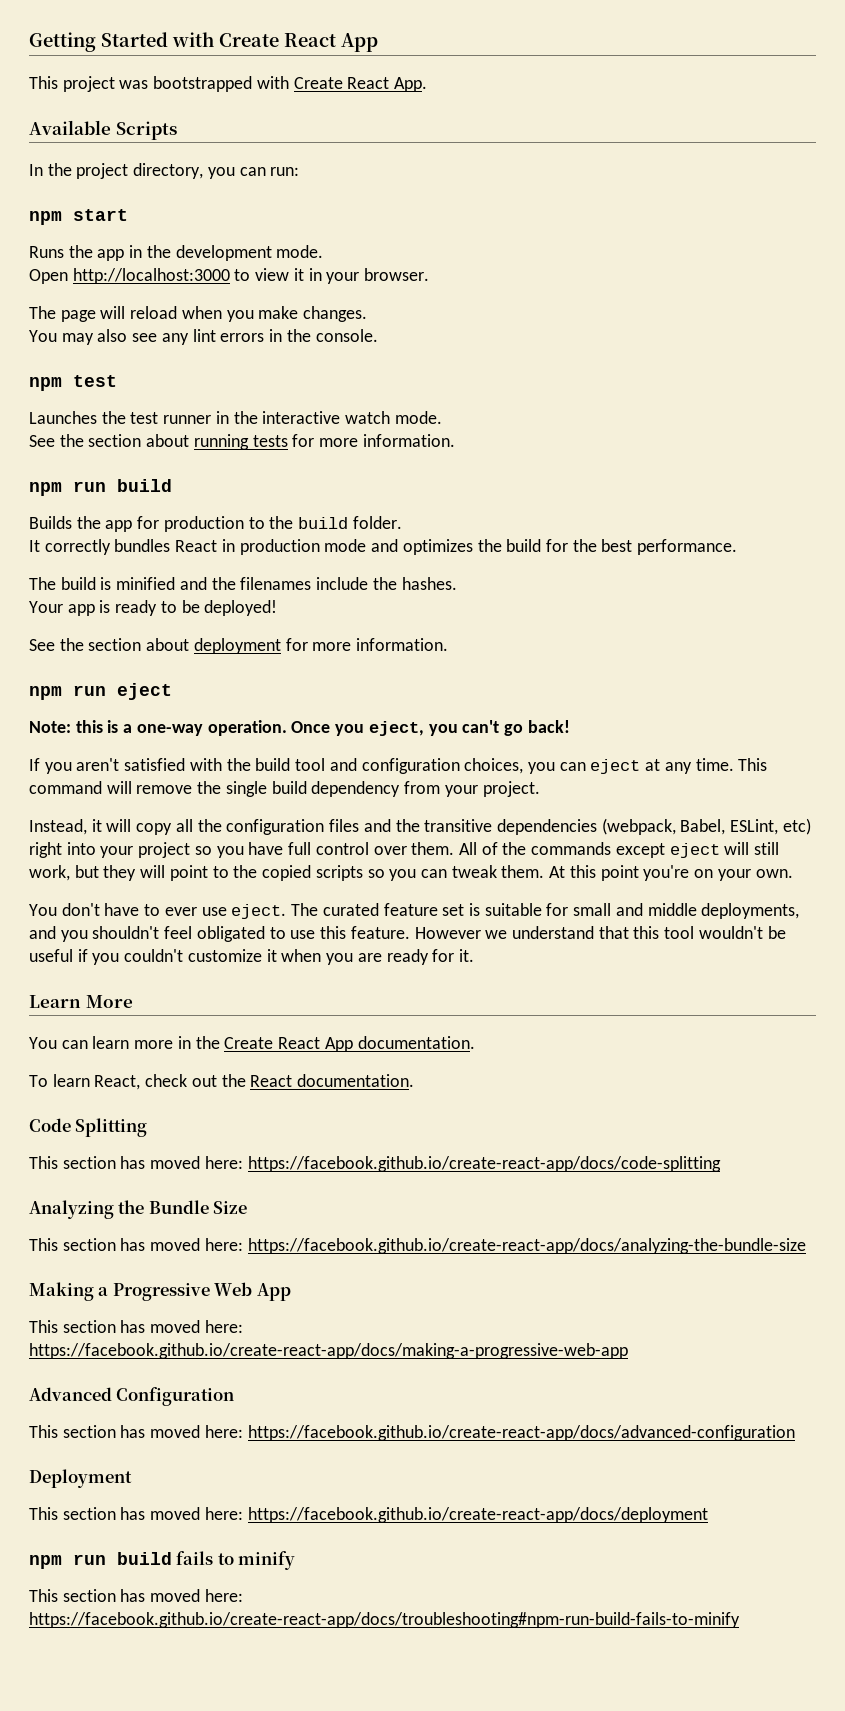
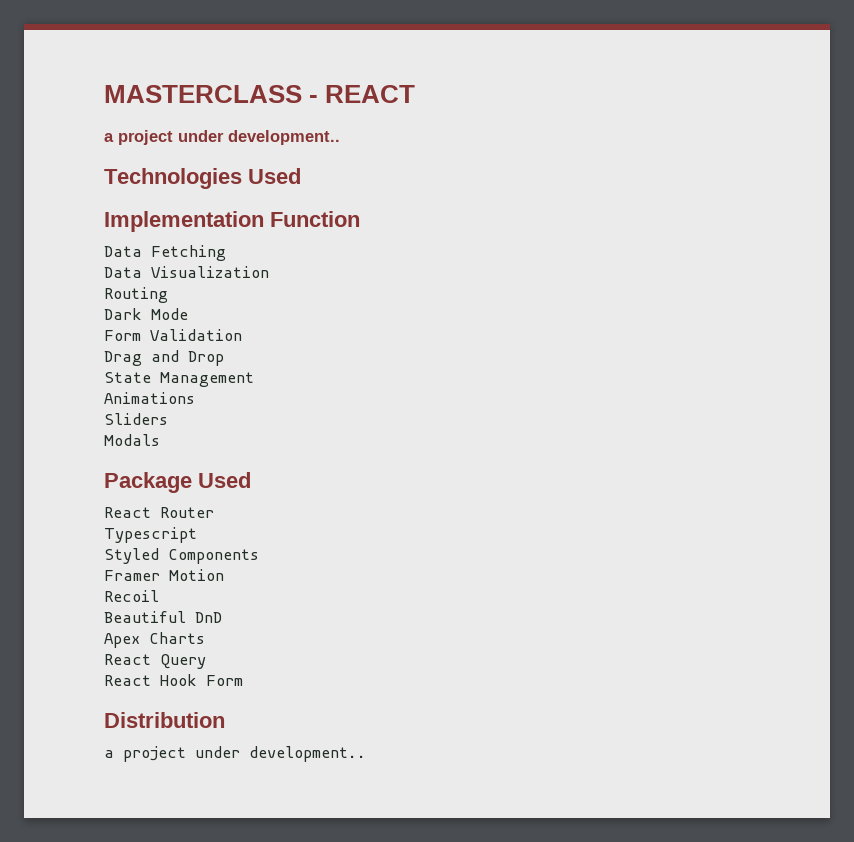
- Getting Started with Create React App
- This project was bootstrapped with Create React App.
- Available Scripts
- In the project directory, you can run:
- npm start
- Runs the app in the development mode.
- Open http://localhost:3000 to view it in your browser.
- The page will reload when you make changes.
- You may also see any lint errors in the console.
- npm test
- Launches the test runner in the interactive watch mode.
- See the section about running tests for more information.
- npm run build
- Builds the app for production to the build folder.
- It correctly bundles React in production mode and optimizes the build for the best performance.
- The build is minified and the filenames include the hashes.
- Your app is ready to be deployed!
- See the section about deployment for more information.
- npm run eject
- Note: this is a one-way operation. Once you eject, you can't go back!
- If you aren't satisfied with the build tool and configuration choices, you can eject at any time. This command will remove the single build dependency from your project.
- Instead, it will copy all the configuration files and the transitive dependencies (webpack, Babel, ESLint, etc) right into your project so you have full control over them. All of the commands except eject will still work, but they will point to the copied scripts so you can tweak them. At this point you're on your own.
- You don't have to ever use eject. The curated feature set is suitable for small and middle deployments, and you shouldn't feel obligated to use this feature. However we understand that this tool wouldn't be useful if you couldn't customize it when you are ready for it.
- Learn More
- You can learn more in the Create React App documentation.
- To learn React, check out the React documentation.
- Code Splitting
- This section has moved here: https://facebook.github.io/create-react-app/docs/code-splitting
- Analyzing the Bundle Size
- This section has moved here: https://facebook.github.io/create-react-app/docs/analyzing-the-bundle-size
- Making a Progressive Web App
- This section has moved here: https://facebook.github.io/create-react-app/docs/making-a-progressive-web-app
- Advanced Configuration
- This section has moved here: https://facebook.github.io/create-react-app/docs/advanced-configuration
- Deployment
- This section has moved here: https://facebook.github.io/create-react-app/docs/deployment
- npm run build fails to minify
- This section has moved here: https://facebook.github.io/create-react-app/docs/troubleshooting#npm-run-build-fails-to-minify
+ MASTERCLASS - REACT
+ a project under development..
+ Technologies Used
+ Implementation Function
+ Data Fetching
+ Data Visualization
+ Routing
+ Dark Mode
+ Form Validation
+ Drag and Drop
+ State Management
+ Animations
+ Sliders
+ Modals
+ Package Used
+ React Router
+ Typescript
+ Styled Components
+ Framer Motion
+ Recoil
+ Beautiful DnD
+ Apex Charts
+ React Query
+ React Hook Form
+ Distribution
+ a project under development..

